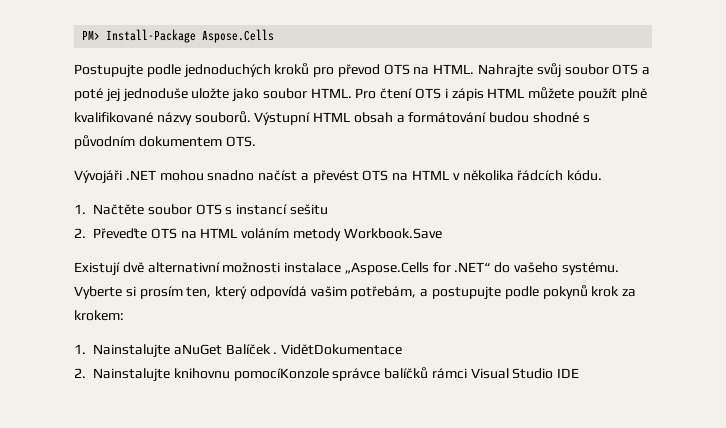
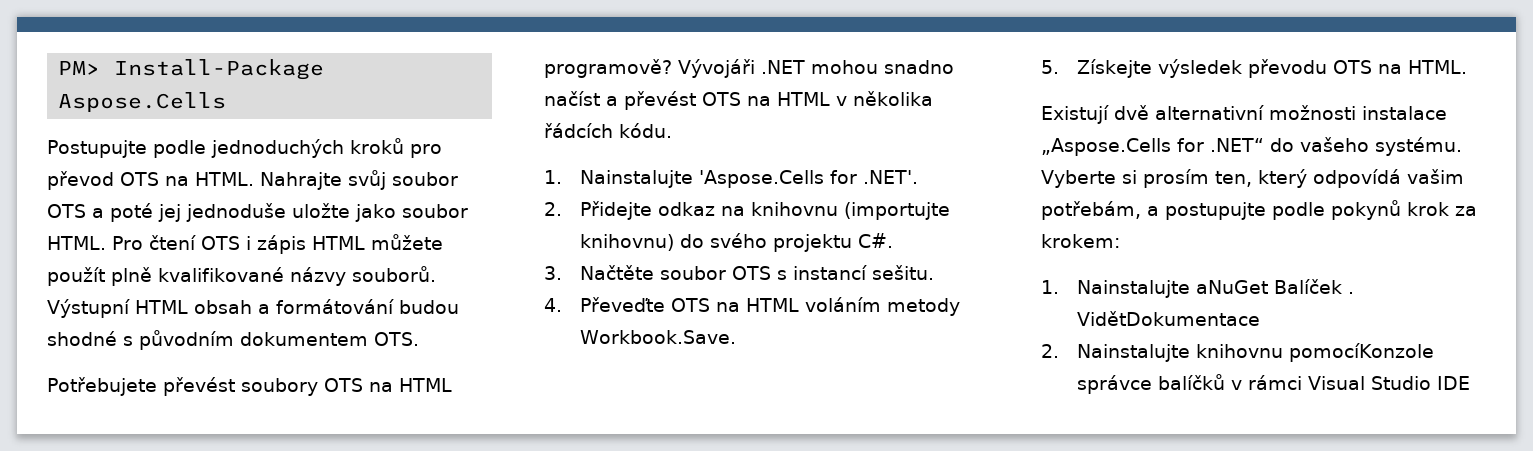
+ Potřebujete převést soubory OTS na HTML programově?
- 1. Načtěte soubor OTS s instancí sešitu
- 2. Převeďte OTS na HTML voláním metody Workbook.Save
+ 1. Nainstalujte 'Aspose.Cells for .NET'.
+ 2. Přidejte odkaz na knihovnu (importujte knihovnu) do svého projektu C#.
+ 3. Načtěte soubor OTS s instancí sešitu.
+ 4. Převeďte OTS na HTML voláním metody Workbook.Save.
+ 5. Získejte výsledek převodu OTS na HTML.
- 2. Nainstalujte knihovnu pomocíKonzole správce balíčků rámci Visual Studio IDE
+ 2. Nainstalujte knihovnu pomocíKonzole správce balíčků v rámci Visual Studio IDE

